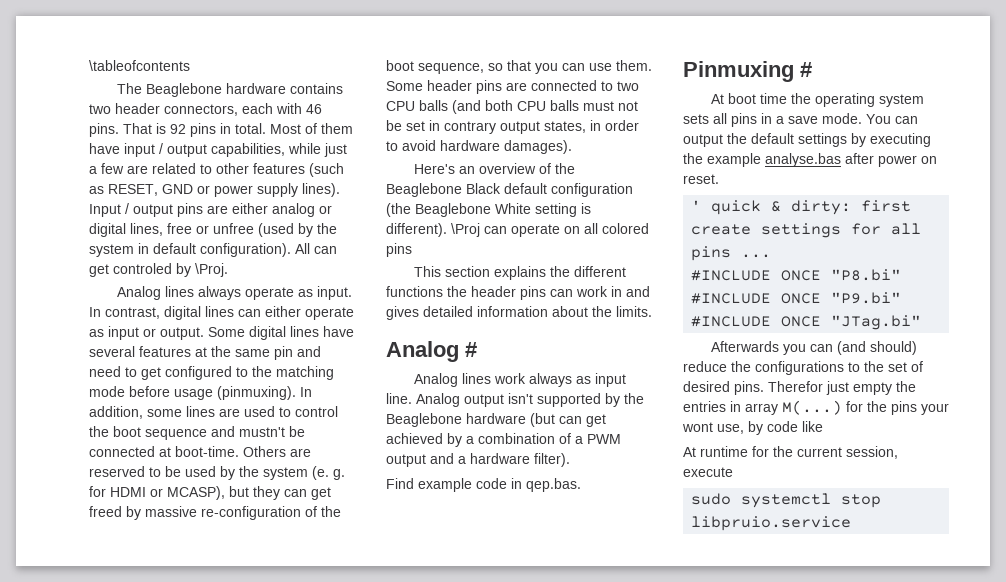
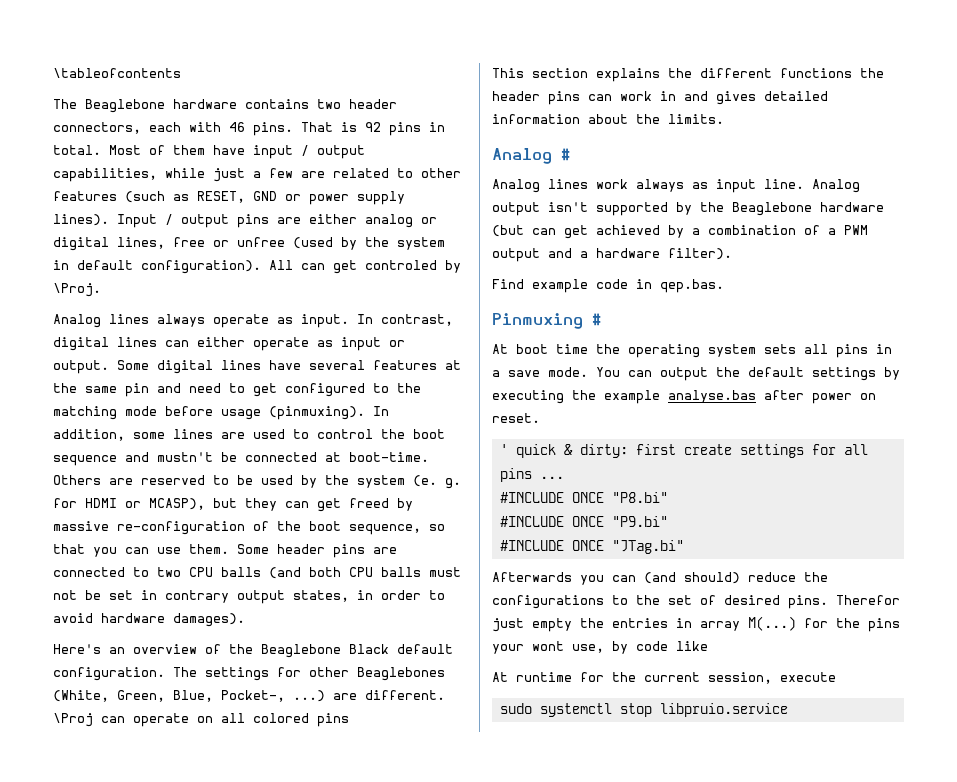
- Here's an overview of the Beaglebone Black default configuration (the Beaglebone White setting is different).
+ Here's an overview of the Beaglebone Black default configuration. The settings for other Beaglebones (White, Green, Blue, Pocket-, ...) are different.

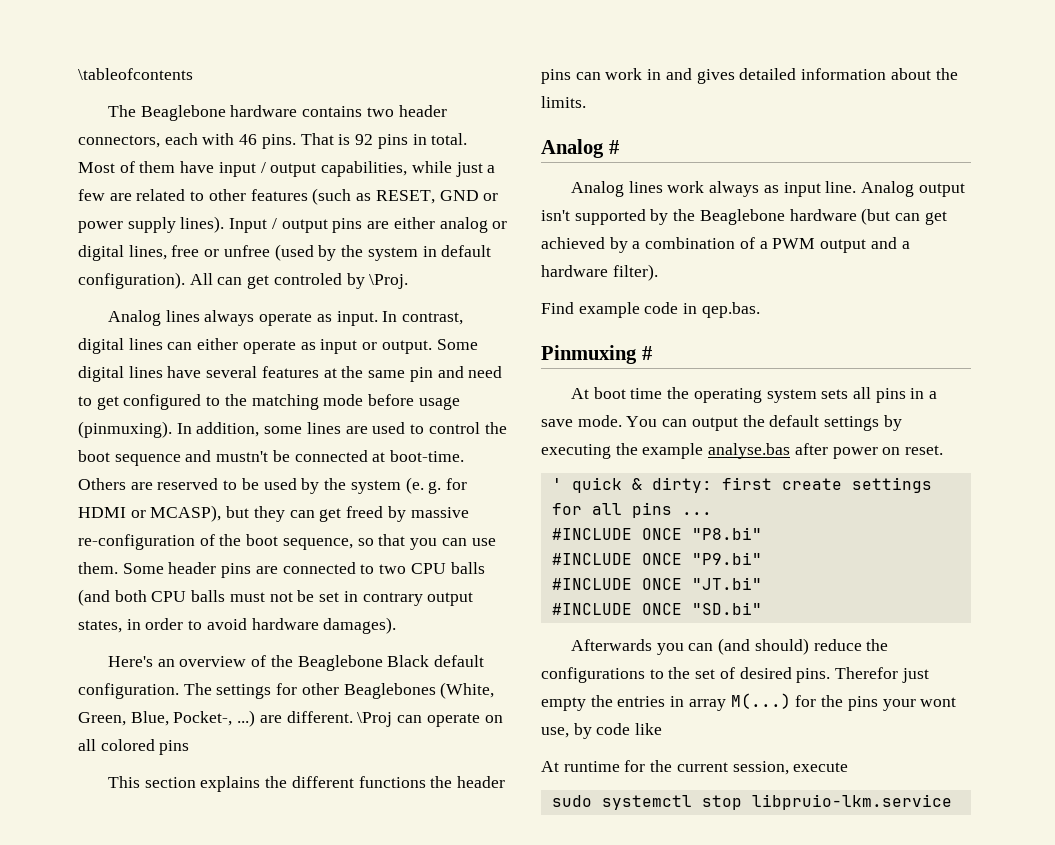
- #INCLUDE ONCE "JTag.bi"
+ #INCLUDE ONCE "JT.bi"
+ #INCLUDE ONCE "SD.bi"
- sudo systemctl stop libpruio.service
+ sudo systemctl stop libpruio-lkm.service

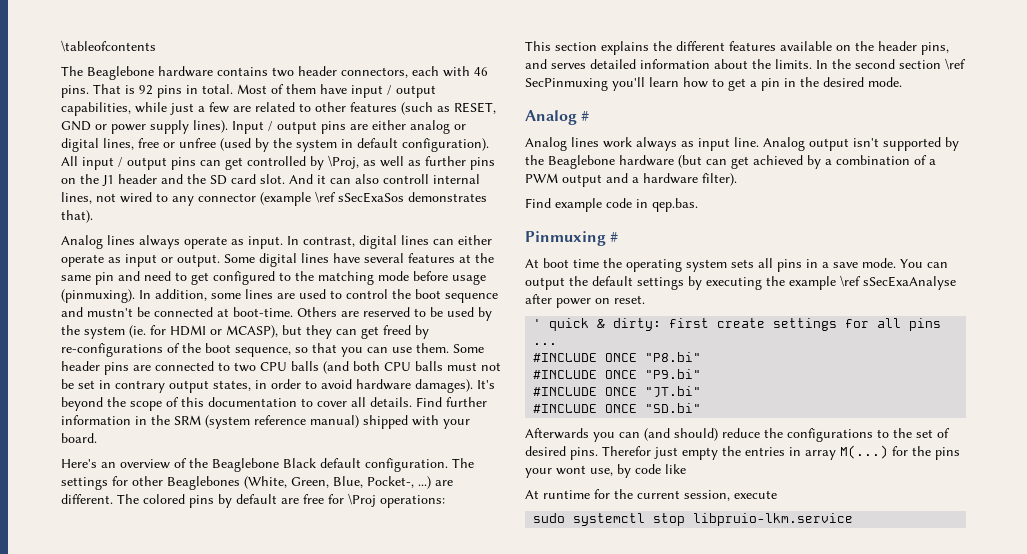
- All can get controled by \Proj.
+ All input / output pins can get controlled by \Proj, as well as further pins on the J1 header and the SD card slot. And it can also controll internal lines, not wired to any connector (example \ref sSecExaSos demonstrates that).
- Others are reserved to be used by the system (e. g. for HDMI or MCASP), but they can get freed by massive re-configuration of the boot sequence, so that you can use them.
+ Others are reserved to be used by the system (ie. for HDMI or MCASP), but they can get freed by re-configurations of the boot sequence, so that you can use them.
+ It's beyond the scope of this documentation to cover all details. Find further information in the SRM (system reference manual) shipped with your board.
- \Proj can operate on all colored pins
+ The colored pins by default are free for \Proj operations:
- This section explains the different functions the header pins can work in and gives detailed information about the limits.
+ This section explains the different features available on the header pins, and serves detailed information about the limits. In the second section \ref SecPinmuxing you'll learn how to get a pin in the desired mode.
- You can output the default settings by executing the example analyse.bas after power on reset.
+ You can output the default settings by executing the example \ref sSecExaAnalyse after power on reset.

